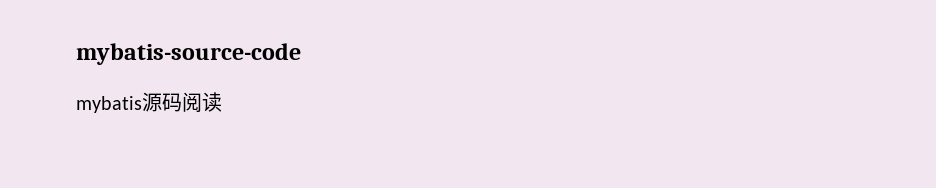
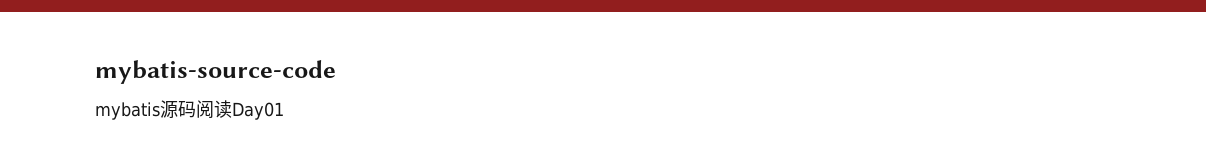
- mybatis源码阅读
+ mybatis源码阅读Day01

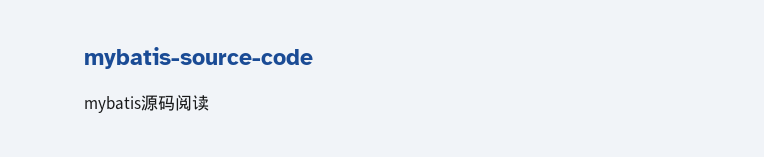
- mybatis源码阅读Day01
+ mybatis源码阅读

